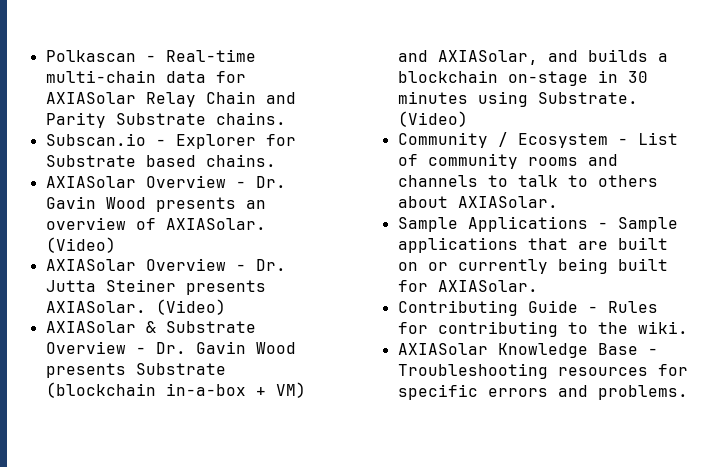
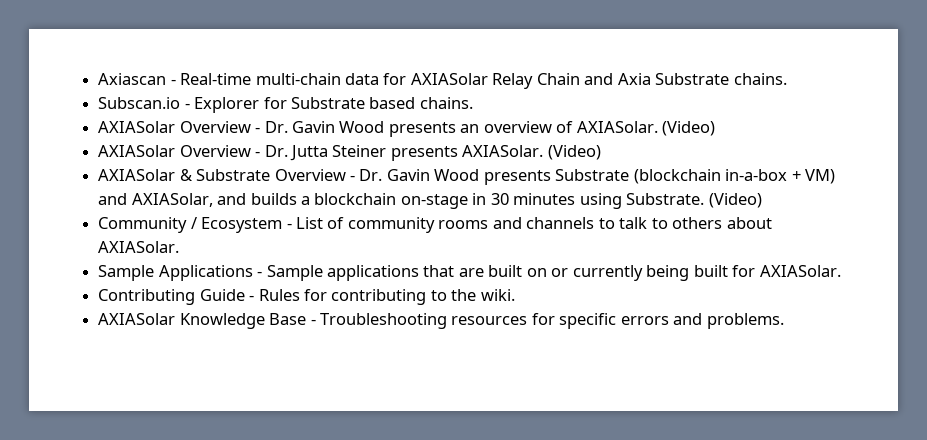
- Polkascan - Real-time multi-chain data for AXIASolar Relay Chain and Parity Substrate chains.
+ Axiascan - Real-time multi-chain data for AXIASolar Relay Chain and Axia Substrate chains.

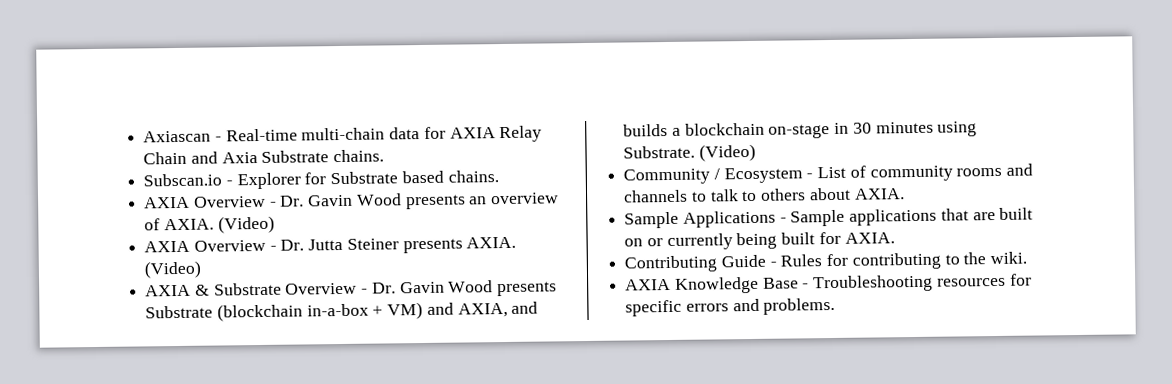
- Axiascan - Real-time multi-chain data for AXIASolar Relay Chain and Axia Substrate chains.
+ Axiascan - Real-time multi-chain data for AXIA Relay Chain and Axia Substrate chains.
- AXIASolar Overview - Dr. Gavin Wood presents an overview of AXIASolar. (Video)
- AXIASolar Overview - Dr. Jutta Steiner presents AXIASolar. (Video)
- AXIASolar & Substrate Overview - Dr. Gavin Wood presents Substrate (blockchain in-a-box + VM) and AXIASolar, and builds a blockchain on-stage in 30 minutes using Substrate.
+ AXIA Overview - Dr. Gavin Wood presents an overview of AXIA. (Video)
+ AXIA Overview - Dr. Jutta Steiner presents AXIA. (Video)
+ AXIA & Substrate Overview - Dr. Gavin Wood presents Substrate (blockchain in-a-box + VM) and AXIA, and builds a blockchain on-stage in 30 minutes using Substrate.
- Community / Ecosystem - List of community rooms and channels to talk to others about AXIASolar.
+ Community / Ecosystem - List of community rooms and channels to talk to others about AXIA.
- Sample Applications - Sample applications that are built on or currently being built for AXIASolar.
+ Sample Applications - Sample applications that are built on or currently being built for AXIA.
- AXIASolar Knowledge Base - Troubleshooting resources for specific errors and problems.
+ AXIA Knowledge Base - Troubleshooting resources for specific errors and problems.

